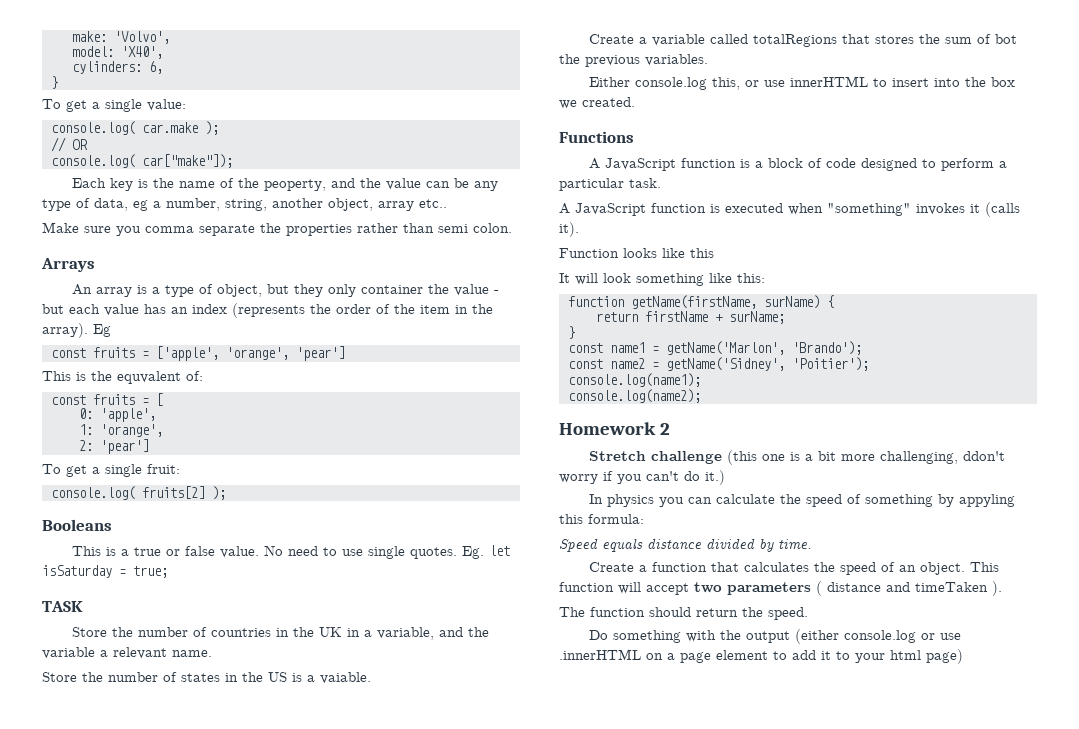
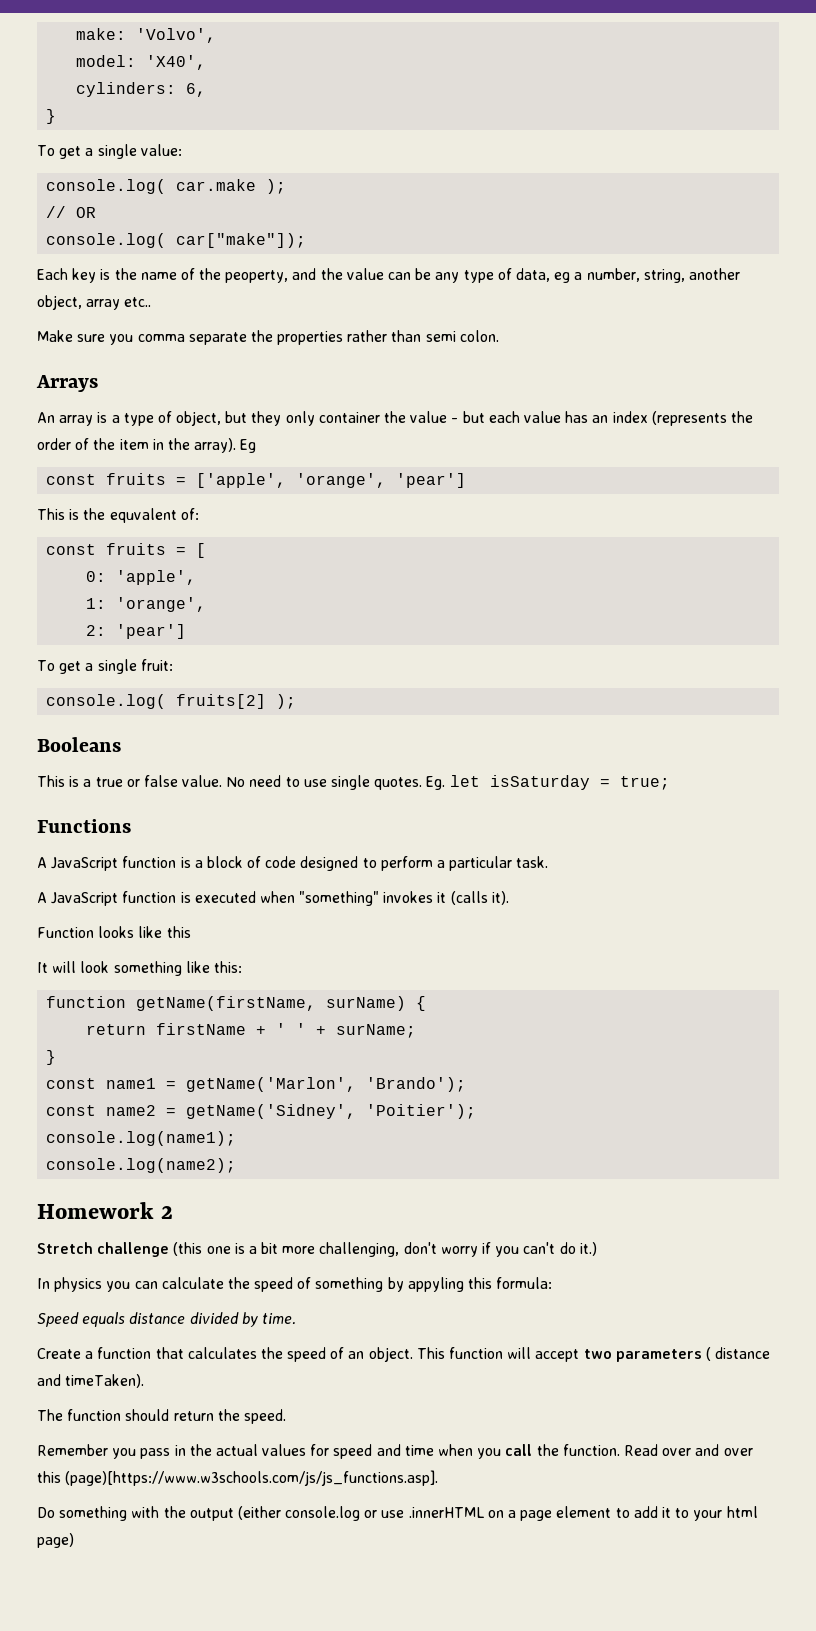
- TASK
- Store the number of countries in the UK in a variable, and the variable a relevant name.
- Store the number of states in the US is a vaiable.
- Create a variable called totalRegions that stores the sum of bot the previous variables.
- Either console.log this, or use innerHTML to insert into the box we created.
- return firstName + surName;
+ return firstName + ' ' + surName;
- Stretch challenge (this one is a bit more challenging, ddon't worry if you can't do it.)
+ Stretch challenge (this one is a bit more challenging, don't worry if you can't do it.)
- This function will accept two parameters ( distance and timeTaken ).
+ This function will accept two parameters ( distance and timeTaken).
+ Remember you pass in the actual values for speed and time when you call the function. Read over and over this (page)[https://www.w3schools.com/js/js_functions.asp].

